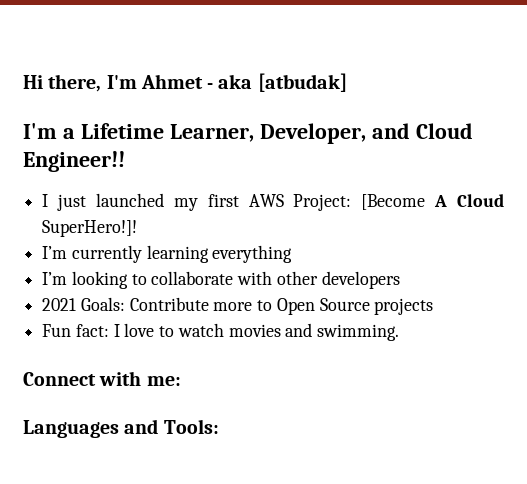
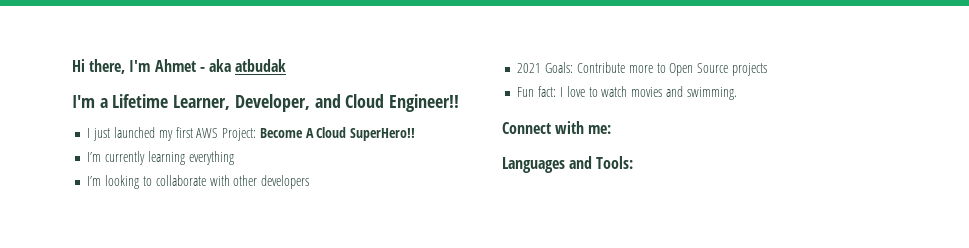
- Hi there, I'm Ahmet - aka [atbudak]
+ Hi there, I'm Ahmet - aka atbudak
- I just launched my first AWS Project: [Become A Cloud SuperHero!]!
+ I just launched my first AWS Project: Become A Cloud SuperHero!!

